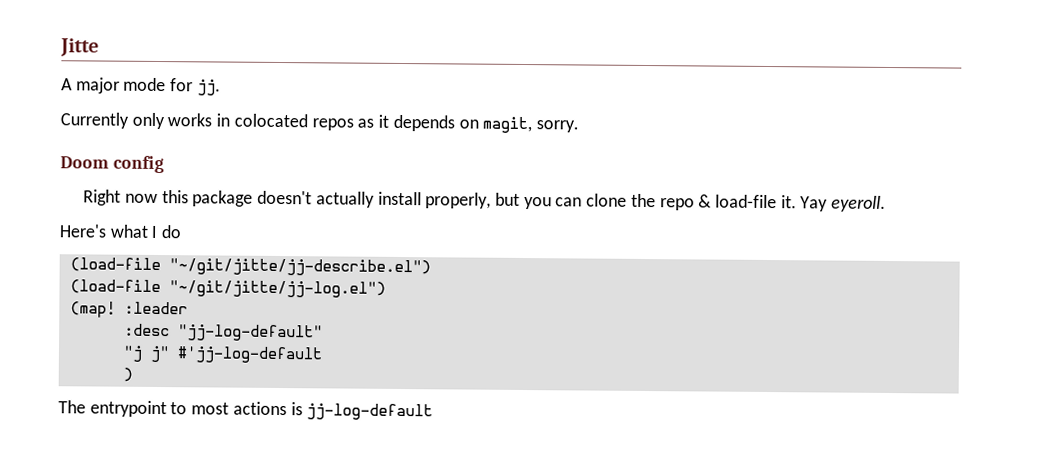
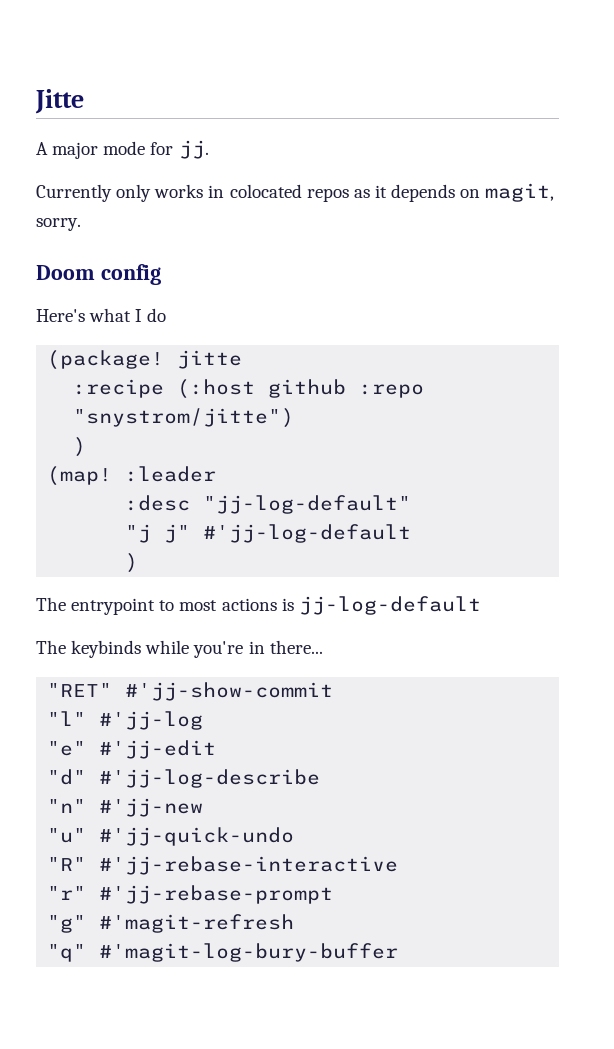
- Right now this package doesn't actually install properly, but you can clone the repo & load-file it. Yay eyeroll.
  Here's what I do
- (load-file "~/git/jitte/jj-describe.el")
- (load-file "~/git/jitte/jj-log.el")
+ (package! jitte
+ :recipe (:host github :repo "snystrom/jitte")
+ )
+ The keybinds while you're in there...
+ "RET" #'jj-show-commit
+ "l" #'jj-log
+ "e" #'jj-edit
+ "d" #'jj-log-describe
+ "n" #'jj-new
+ "u" #'jj-quick-undo
+ "R" #'jj-rebase-interactive
+ "r" #'jj-rebase-prompt
+ "g" #'magit-refresh
+ "q" #'magit-log-bury-buffer

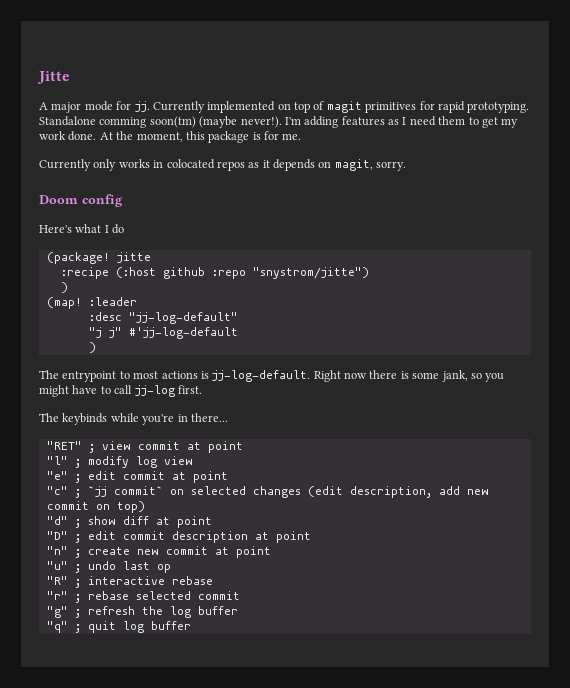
+ Currently implemented on top of magit primitives for rapid prototyping. Standalone comming soon(tm) (maybe never!). I'm adding features as I need them to get my work done. At the moment, this package is for me.
- The entrypoint to most actions is jj-log-default
+ The entrypoint to most actions is jj-log-default. Right now there is some jank, so you might have to call jj-log first.
- "RET" #'jj-show-commit
- "l" #'jj-log
- "e" #'jj-edit
- "d" #'jj-log-describe
- "n" #'jj-new
- "u" #'jj-quick-undo
- "R" #'jj-rebase-interactive
- "r" #'jj-rebase-prompt
- "g" #'magit-refresh
- "q" #'magit-log-bury-buffer
+ "RET" ; view commit at point
+ "l" ; modify log view
+ "e" ; edit commit at point
+ "c" ; `jj commit` on selected changes (edit description, add new commit on top)
+ "d" ; show diff at point
+ "D" ; edit commit description at point
+ "n" ; create new commit at point
+ "u" ; undo last op
+ "R" ; interactive rebase
+ "r" ; rebase selected commit
+ "g" ; refresh the log buffer
+ "q" ; quit log buffer

